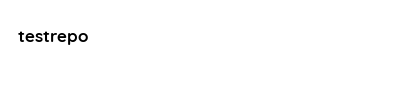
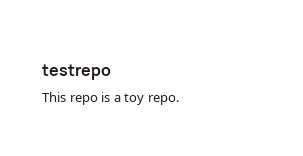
+ This repo is a toy repo.

